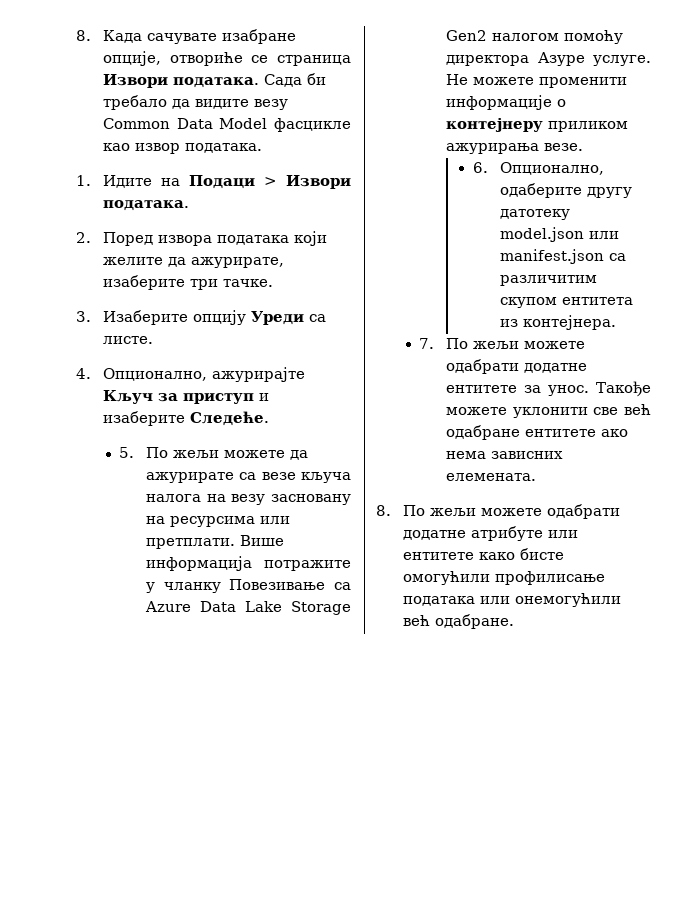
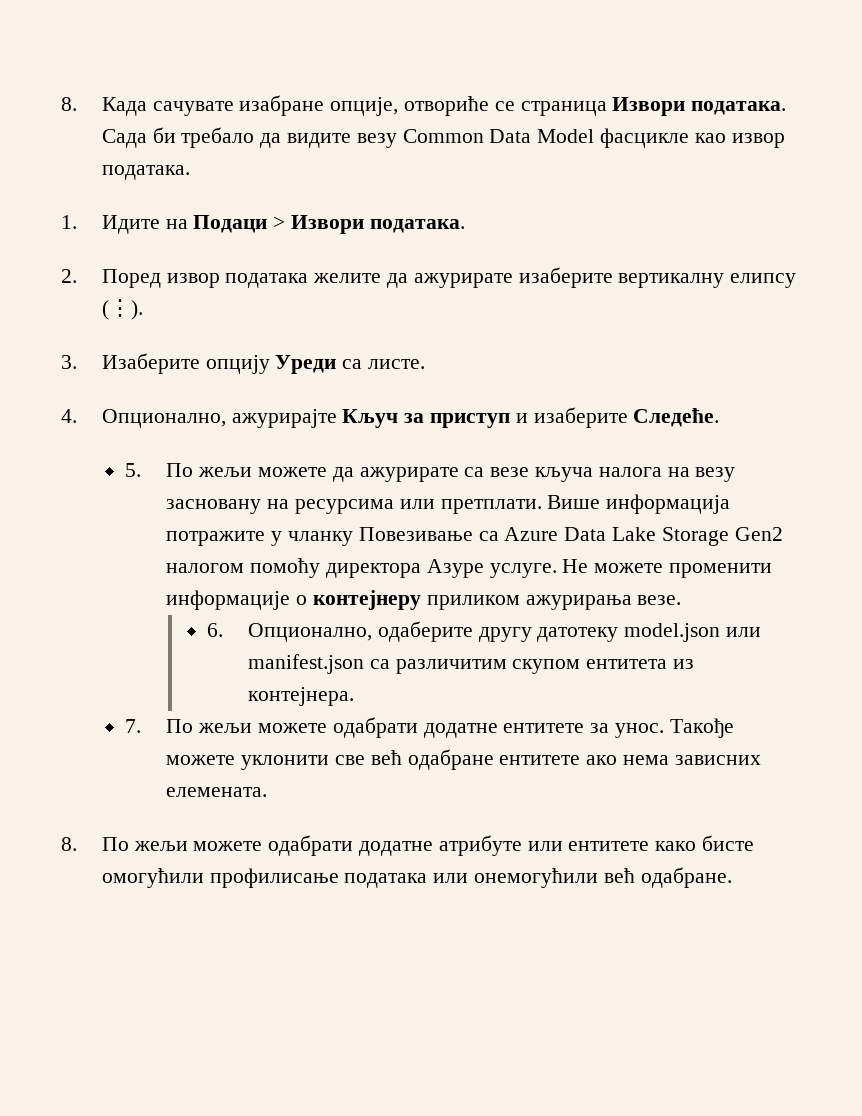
- 2. Поред извора података који желите да ажурирате, изаберите три тачке.
+ 2. Поред извор података желите да ажурирате изаберите вертикалну елипсу (⋮).

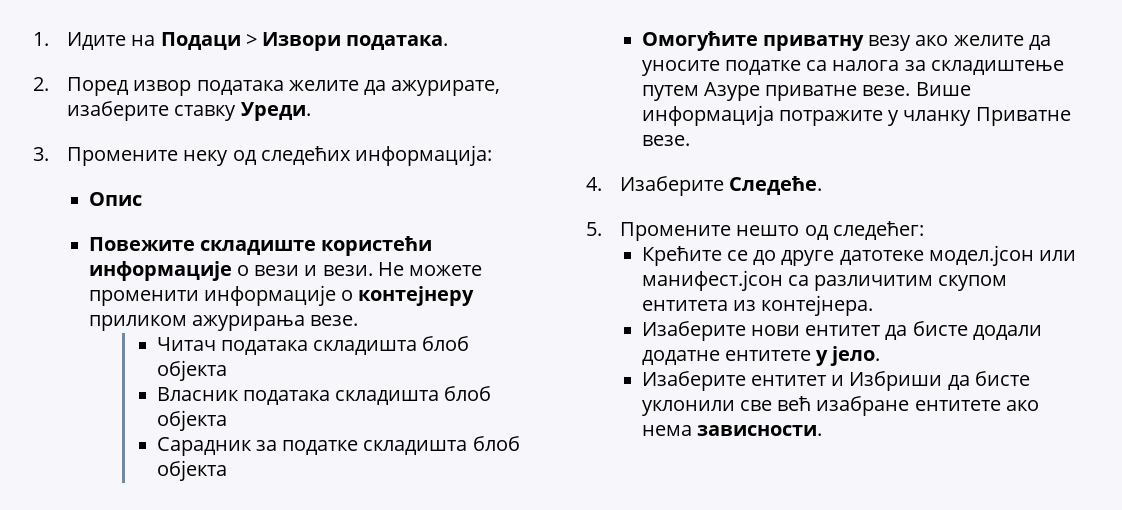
- 8. Када сачувате изабране опције, отвориће се страница Извори података. Сада би требало да видите везу Common Data Model фасцикле као извор података.
- 2. Поред извор података желите да ажурирате изаберите вертикалну елипсу (⋮).
- 3. Изаберите опцију Уреди са листе.
- 4. Опционално, ажурирајте Кључ за приступ и изаберите Следеће.
- 5. По жељи можете да ажурирате са везе кључа налога на везу засновану на ресурсима или претплати. Више информација потражите у чланку Повезивање са Azure Data Lake Storage Gen2 налогом помоћу директора Азуре услуге.
+ 2. Поред извор података желите да ажурирате, изаберите ставку Уреди.
+ 3. Промените неку од следећих информација:
+ Опис
+ Повежите складиште користећи информације о вези и вези.
- 6. Опционално, одаберите другу датотеку model.json или manifest.json са различитим скупом ентитета из контејнера.
+ Читач података складишта блоб објекта
+ Власник података складишта блоб објекта
+ Сарадник за податке складишта блоб објекта
+ Омогућите приватну везу ако желите да уносите податке са налога за складиштење путем Азуре приватне везе. Више информација потражите у чланку Приватне везе.
+ 4. Изаберите Следеће.
+ 5. Промените нешто од следећег:
+ Крећите се до друге датотеке модел.јсон или манифест.јсон са различитим скупом ентитета из контејнера.
- 7. По жељи можете одабрати додатне ентитете за унос. Такође можете уклонити све већ одабране ентитете ако нема зависних елемената.
- 8. По жељи можете одабрати додатне атрибуте или ентитете како бисте омогућили профилисање података или онемогућили већ одабране.
+ Изаберите нови ентитет да бисте додали додатне ентитете у јело.
+ Изаберите ентитет и Избриши да бисте уклонили све већ изабране ентитете ако нема зависности.

